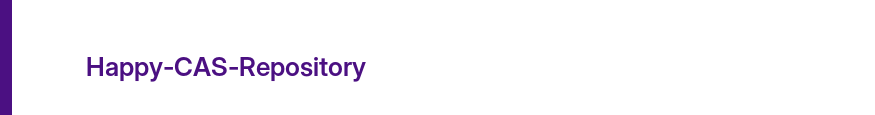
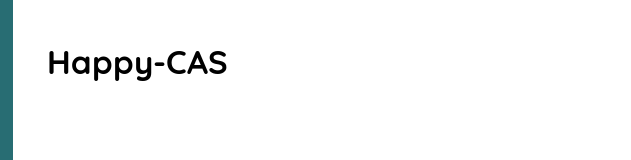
- Happy-CAS-Repository
+ Happy-CAS

